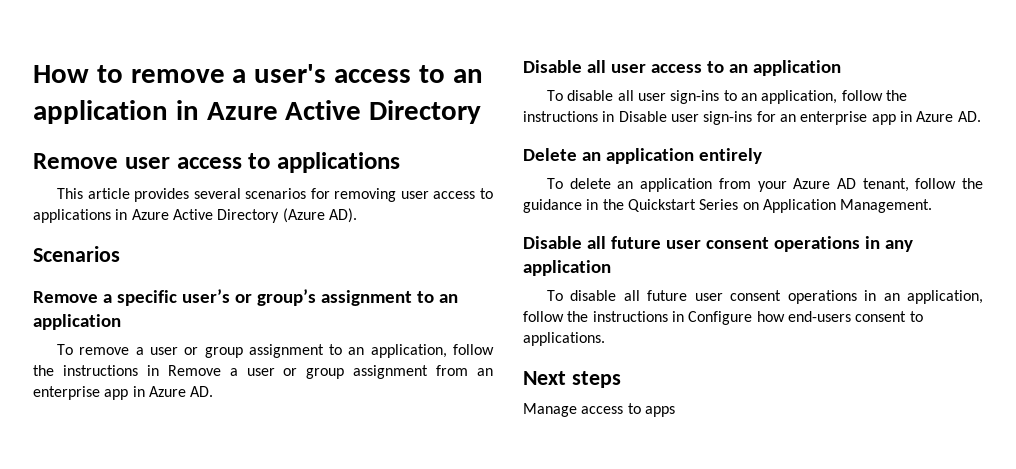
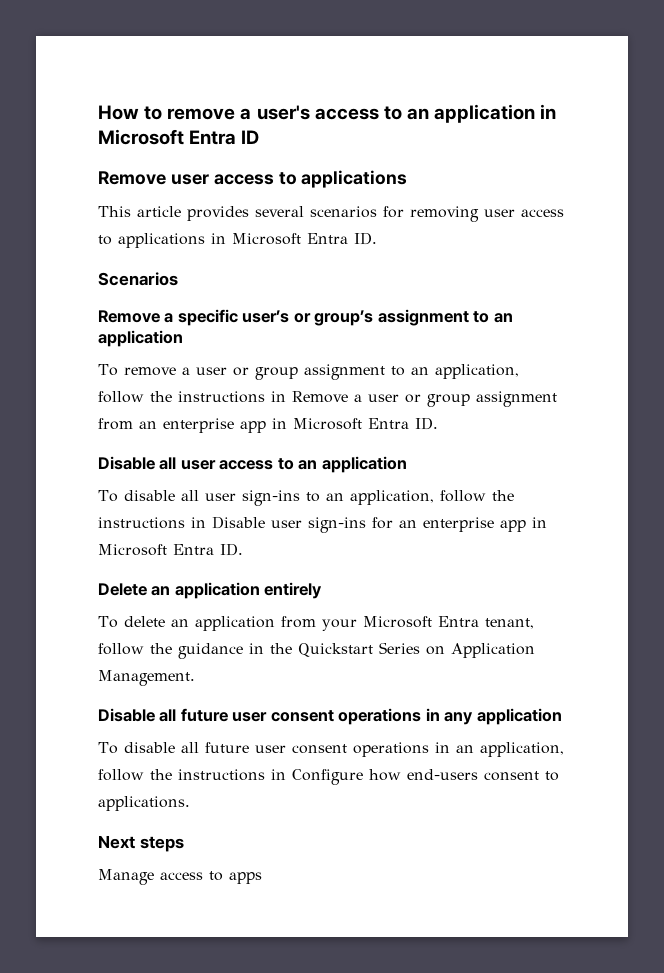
- How to remove a user's access to an application in Azure Active Directory
+ How to remove a user's access to an application in Microsoft Entra ID
- This article provides several scenarios for removing user access to applications in Azure Active Directory (Azure AD).
+ This article provides several scenarios for removing user access to applications in Microsoft Entra ID.
- To remove a user or group assignment to an application, follow the instructions in Remove a user or group assignment from an enterprise app in Azure AD.
+ To remove a user or group assignment to an application, follow the instructions in Remove a user or group assignment from an enterprise app in Microsoft Entra ID.
- To disable all user sign-ins to an application, follow the instructions in Disable user sign-ins for an enterprise app in Azure AD.
+ To disable all user sign-ins to an application, follow the instructions in Disable user sign-ins for an enterprise app in Microsoft Entra ID.
- To delete an application from your Azure AD tenant, follow the guidance in the Quickstart Series on Application Management.
+ To delete an application from your Microsoft Entra tenant, follow the guidance in the Quickstart Series on Application Management.

